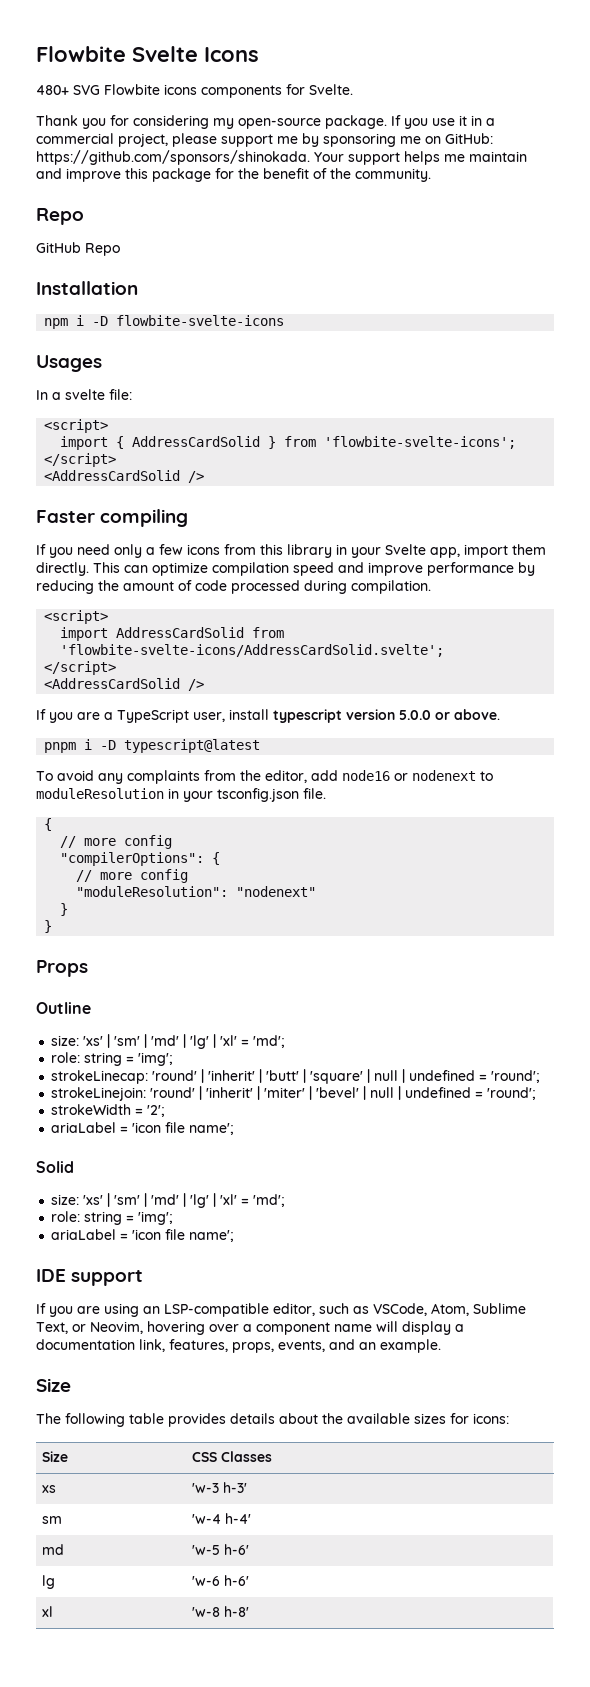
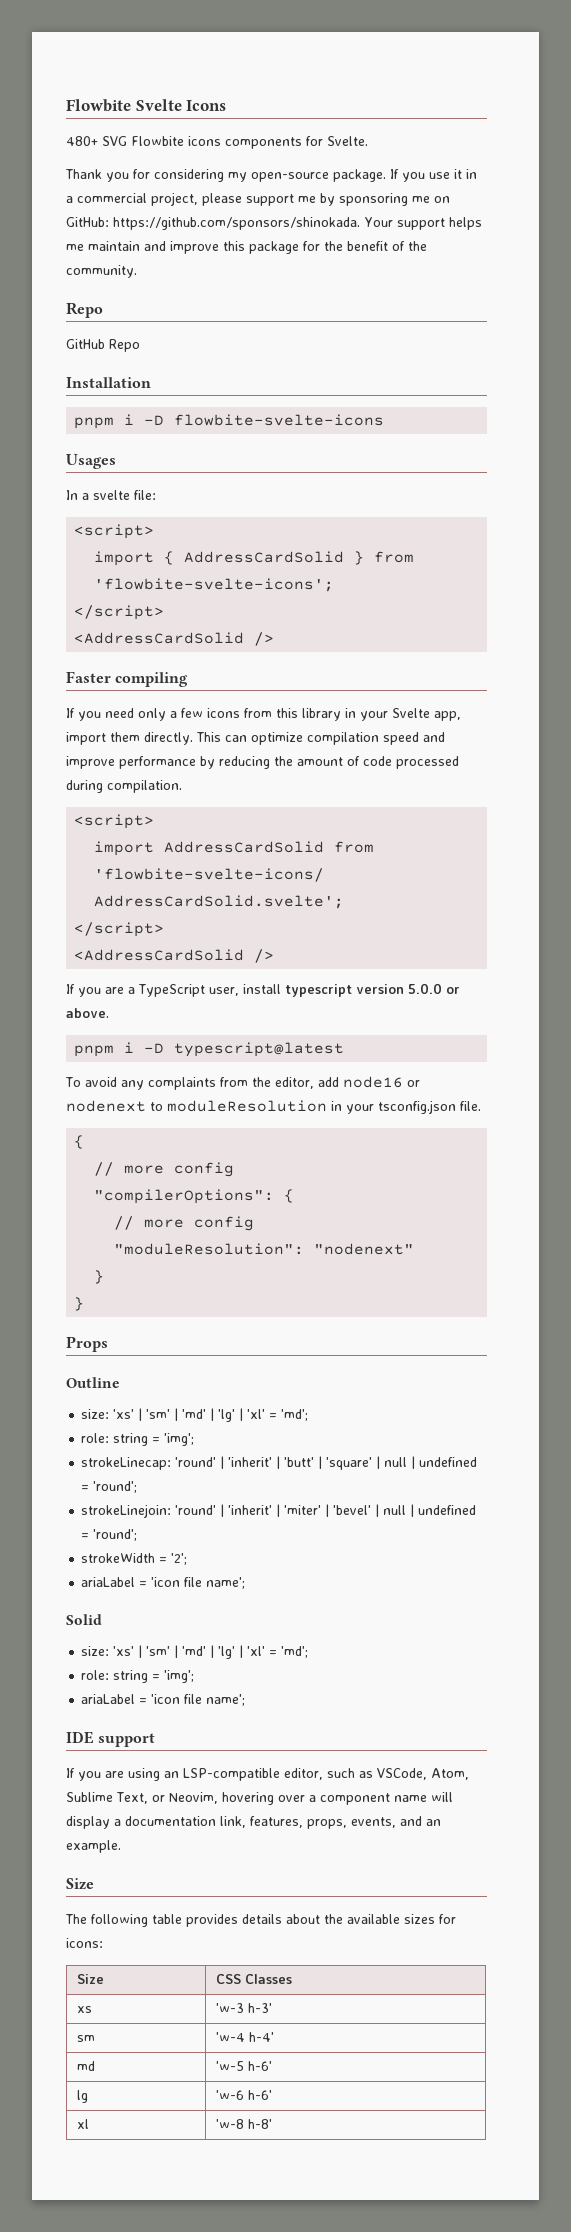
- npm i -D flowbite-svelte-icons
+ pnpm i -D flowbite-svelte-icons

